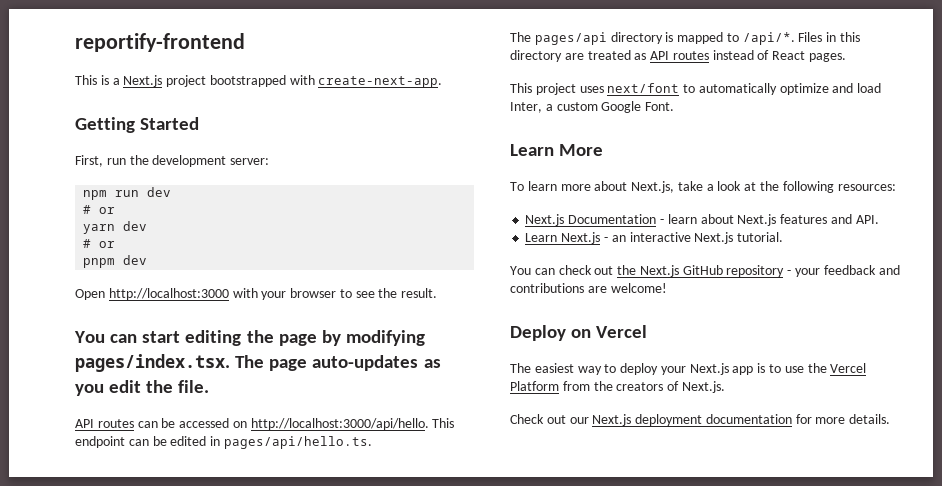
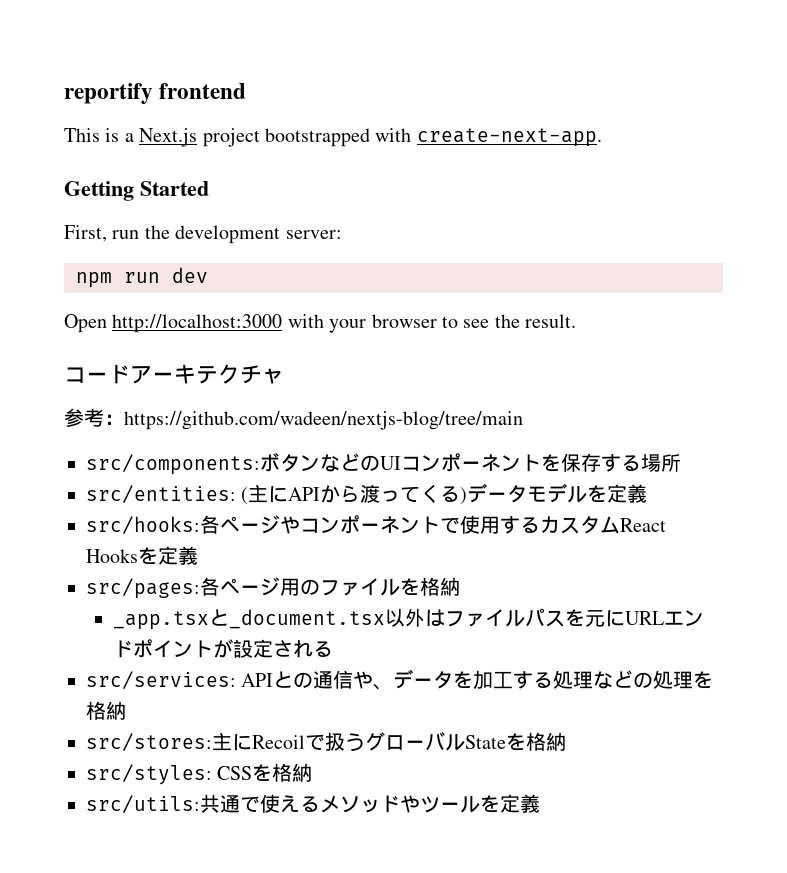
- reportify-frontend
+ reportify frontend
  npm run dev
- # or
- yarn dev
- # or
- pnpm dev
- You can start editing the page by modifying pages/index.tsx. The page auto-updates as you edit the file.
- API routes can be accessed on http://localhost:3000/api/hello. This endpoint can be edited in pages/api/hello.ts.
- The pages/api directory is mapped to /api/*. Files in this directory are treated as API routes instead of React pages.
- This project uses next/font to automatically optimize and load Inter, a custom Google Font.
- Learn More
- To learn more about Next.js, take a look at the following resources:
- Next.js Documentation - learn about Next.js features and API.
- Learn Next.js - an interactive Next.js tutorial.
- You can check out the Next.js GitHub repository - your feedback and contributions are welcome!
- Deploy on Vercel
- The easiest way to deploy your Next.js app is to use the Vercel Platform from the creators of Next.js.
- Check out our Next.js deployment documentation for more details.
+ コードアーキテクチャ
+ 参考：https://github.com/wadeen/nextjs-blog/tree/main
+ src/components:ボタンなどのUIコンポーネントを保存する場所
+ src/entities: (主にAPIから渡ってくる)データモデルを定義
+ src/hooks:各ページやコンポーネントで使用するカスタムReact Hooksを定義
+ src/pages:各ページ用のファイルを格納
+ _app.tsxと_document.tsx以外はファイルパスを元にURLエンドポイントが設定される
+ src/services: APIとの通信や、データを加工する処理などの処理を格納
+ src/stores:主にRecoilで扱うグローバルStateを格納
+ src/styles: CSSを格納
+ src/utils:共通で使えるメソッドやツールを定義

